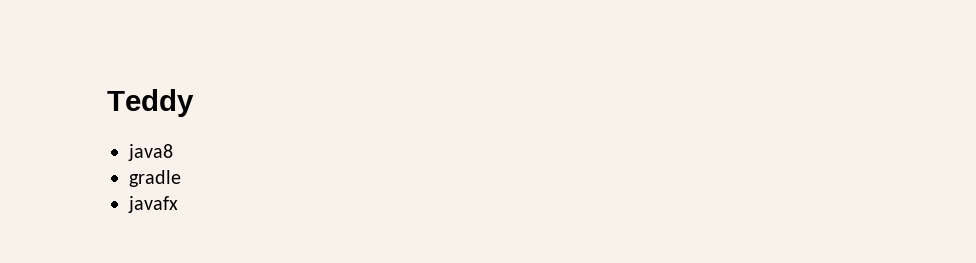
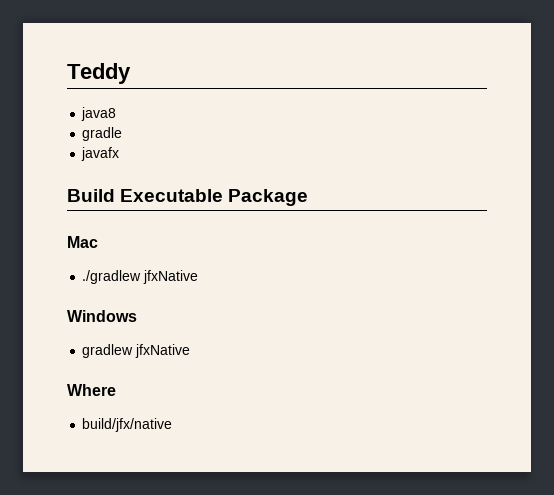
+ Build Executable Package
+ Mac
+ ./gradlew jfxNative
+ Windows
+ gradlew jfxNative
+ Where
+ build/jfx/native

